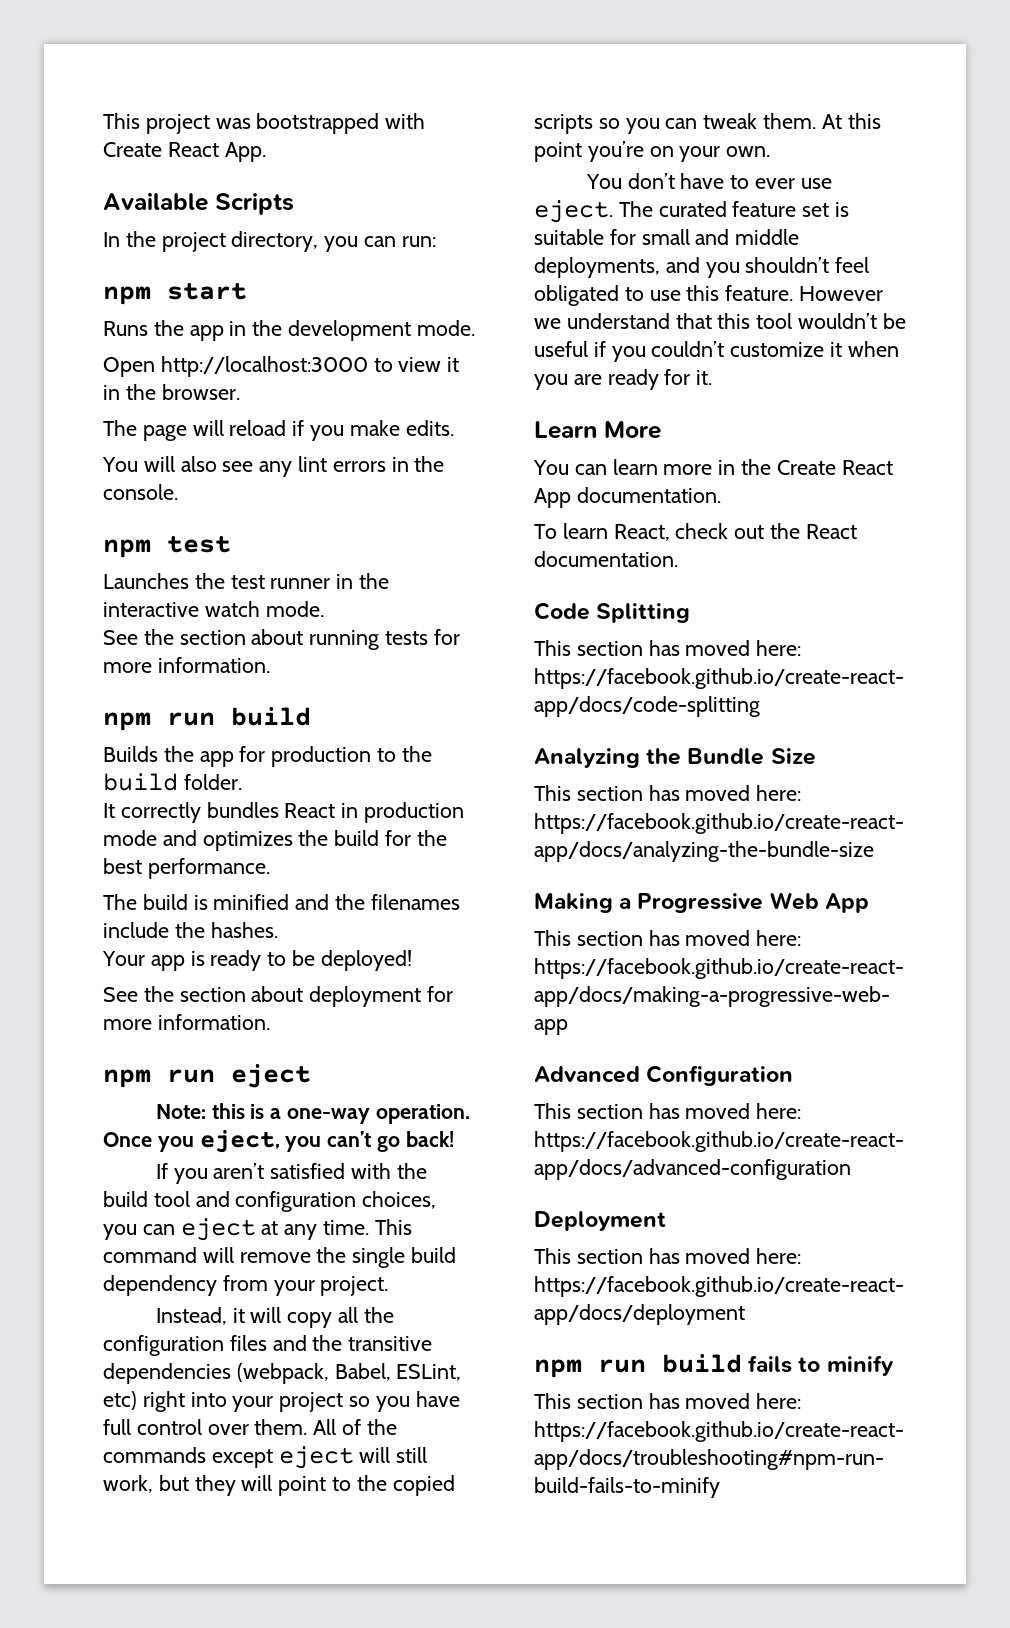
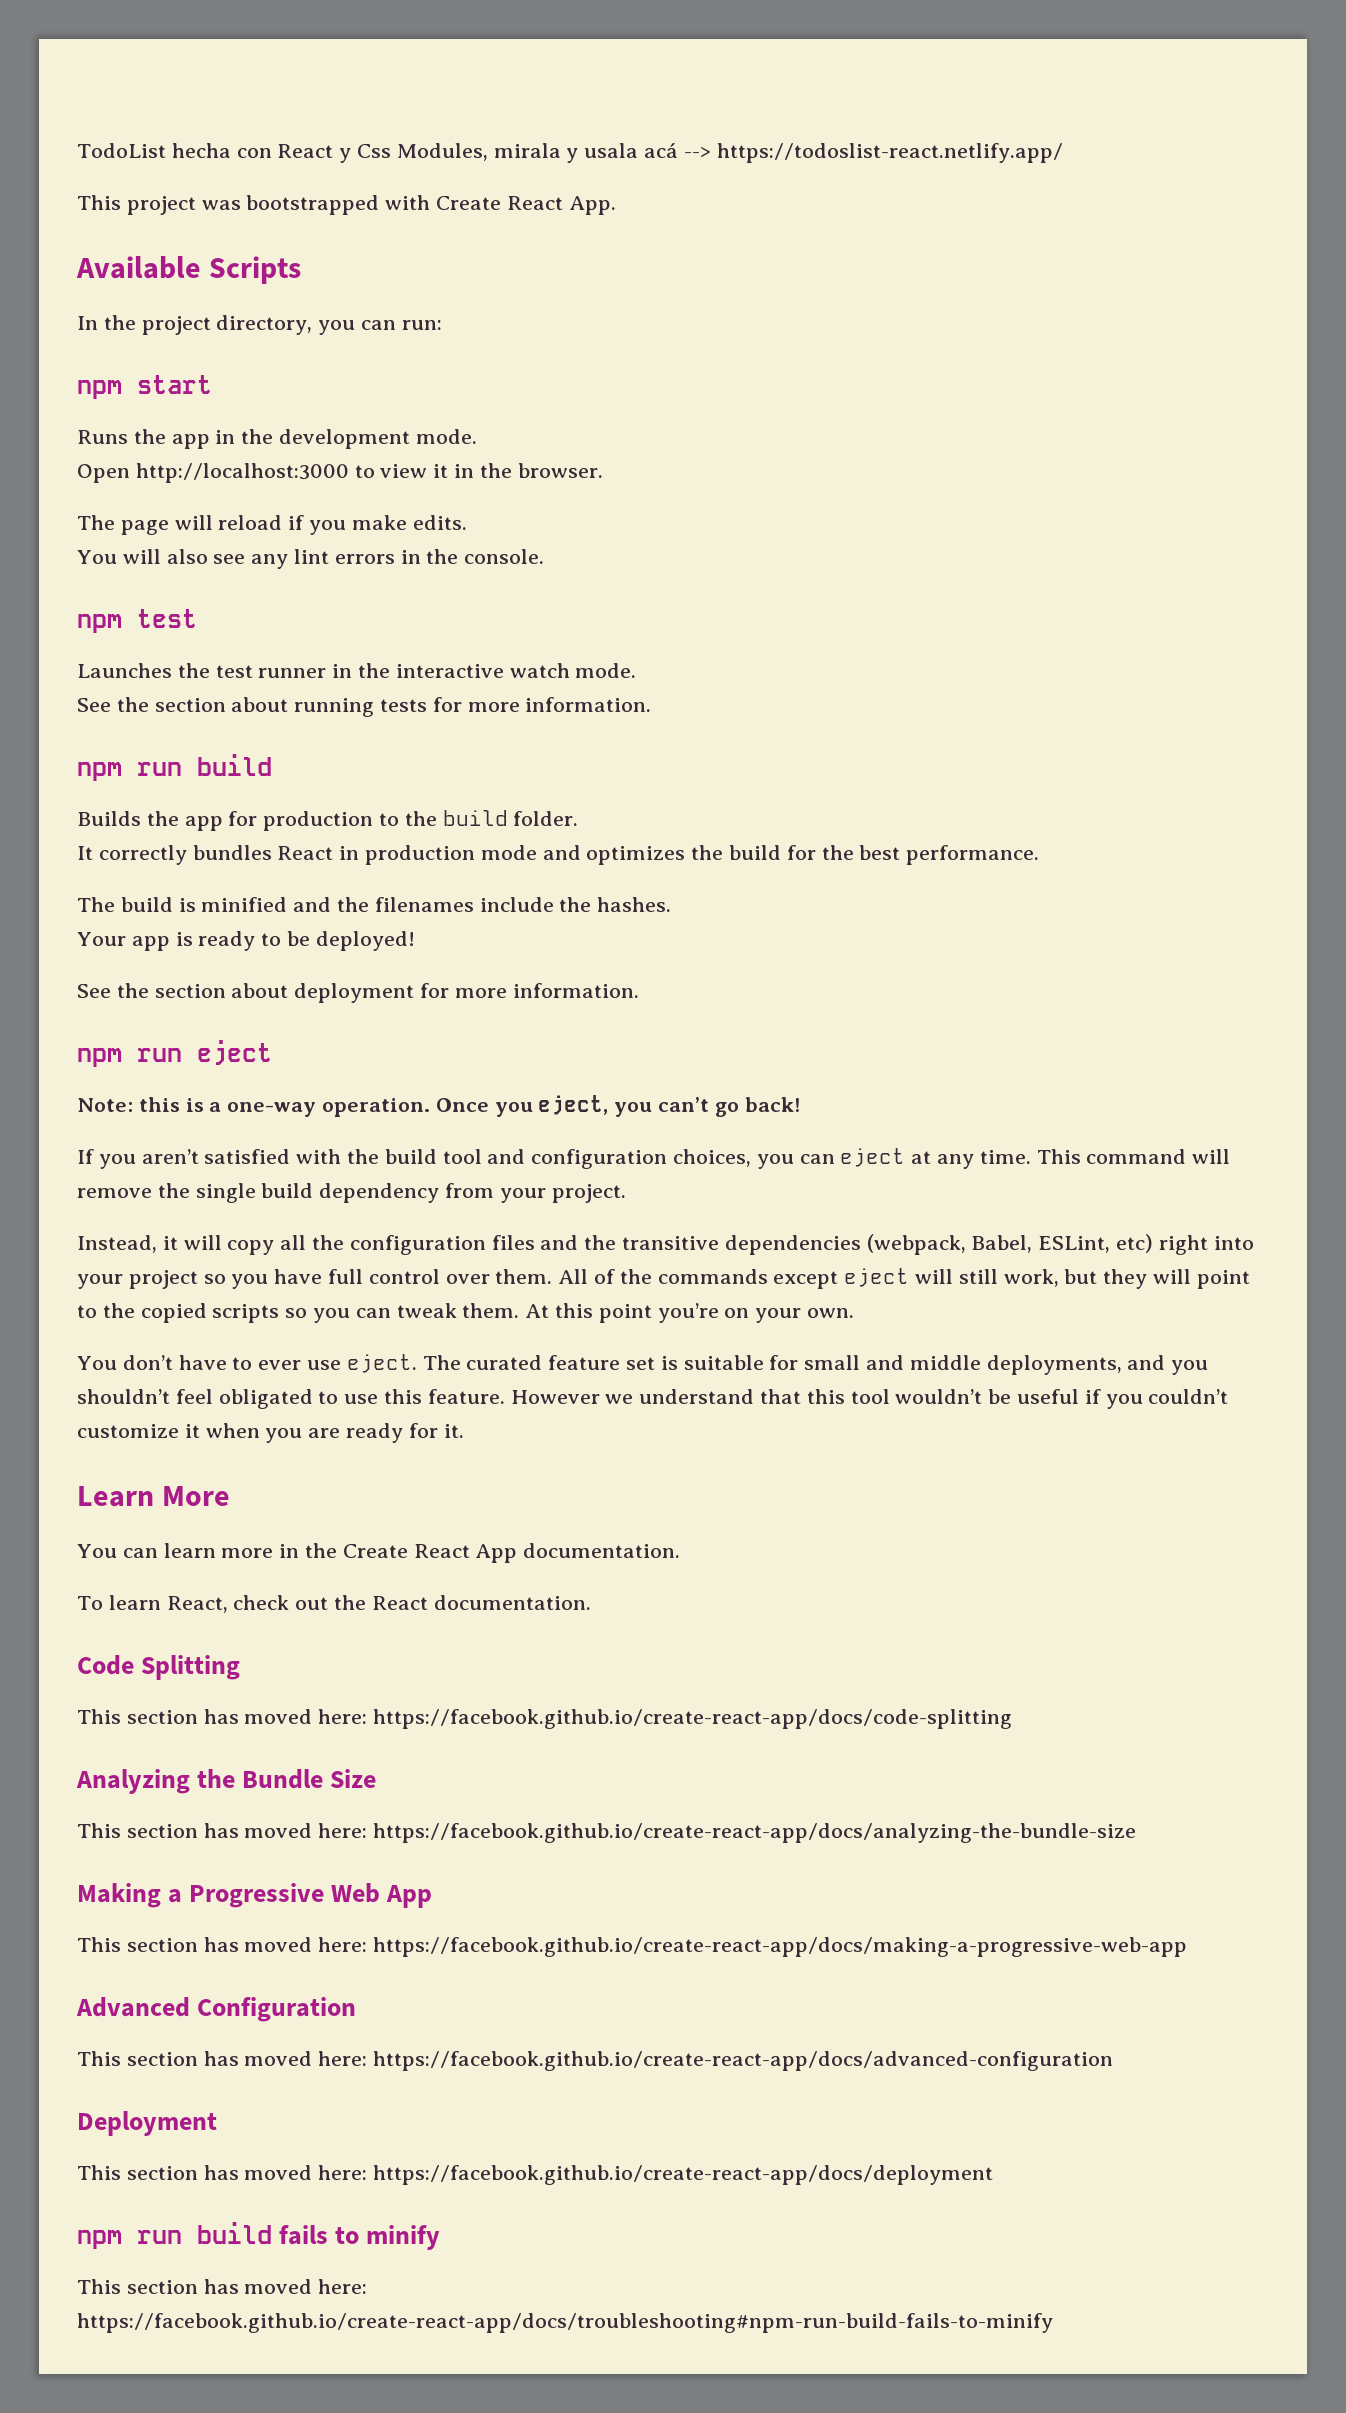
+ TodoList hecha con React y Css Modules, mirala y usala acá --> https://todoslist-react.netlify.app/

